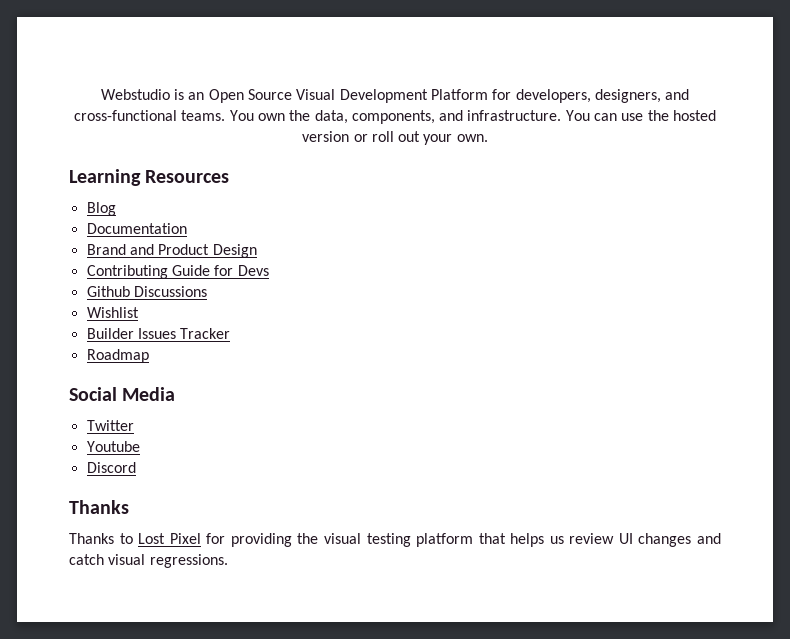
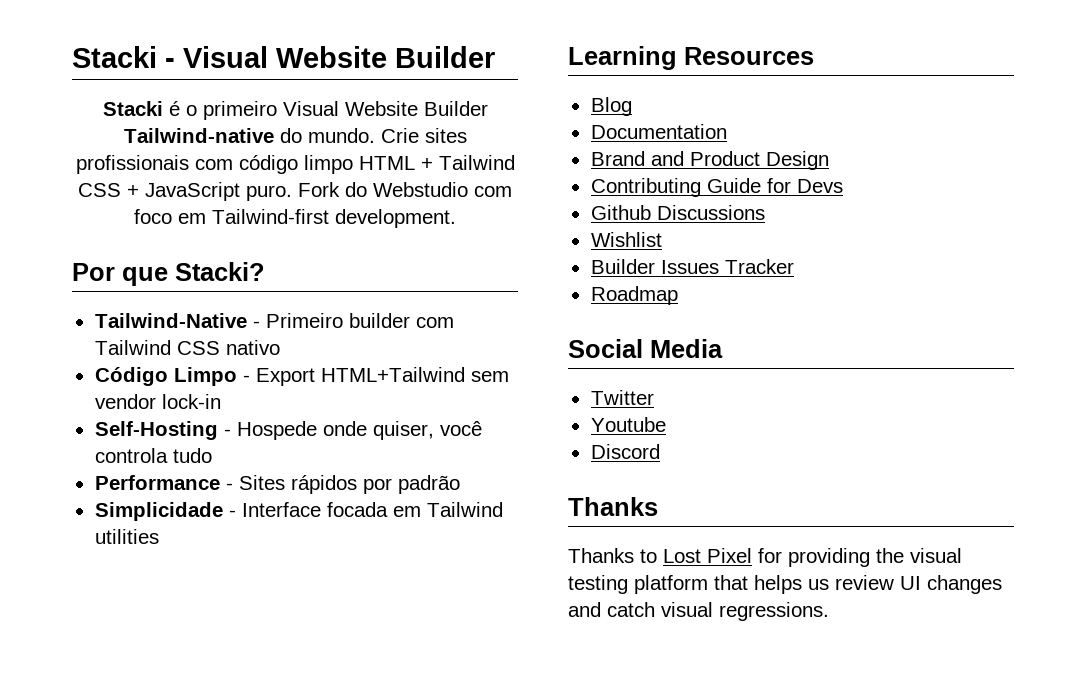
- Webstudio is an Open Source Visual Development Platform for developers, designers, and cross-functional teams. You own the data, components, and infrastructure. You can use the hosted version or roll out your own.
+ Stacki - Visual Website Builder
+ Stacki é o primeiro Visual Website Builder Tailwind-native do mundo. Crie sites profissionais com código limpo HTML + Tailwind CSS + JavaScript puro. Fork do Webstudio com foco em Tailwind-first development.
+ Por que Stacki?
+ Tailwind-Native - Primeiro builder com Tailwind CSS nativo
+ Código Limpo - Export HTML+Tailwind sem vendor lock-in
+ Self-Hosting - Hospede onde quiser, você controla tudo
+ Performance - Sites rápidos por padrão
+ Simplicidade - Interface focada em Tailwind utilities

